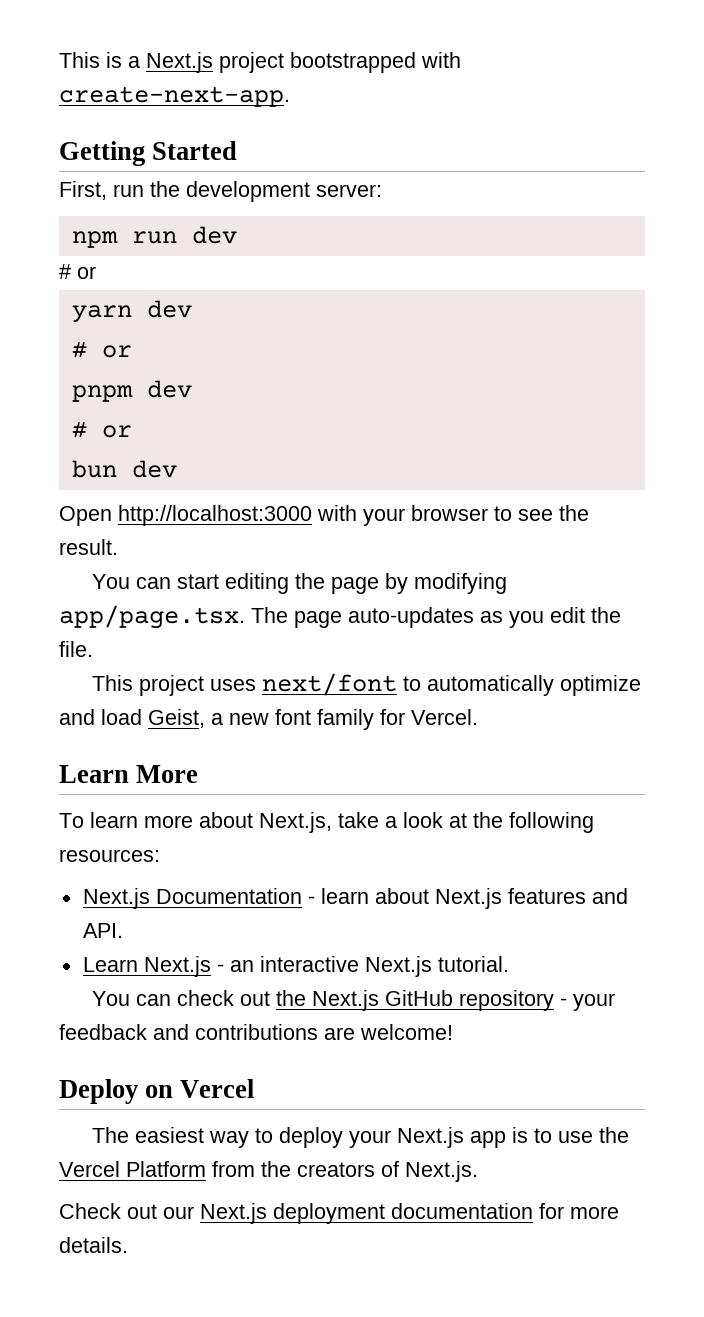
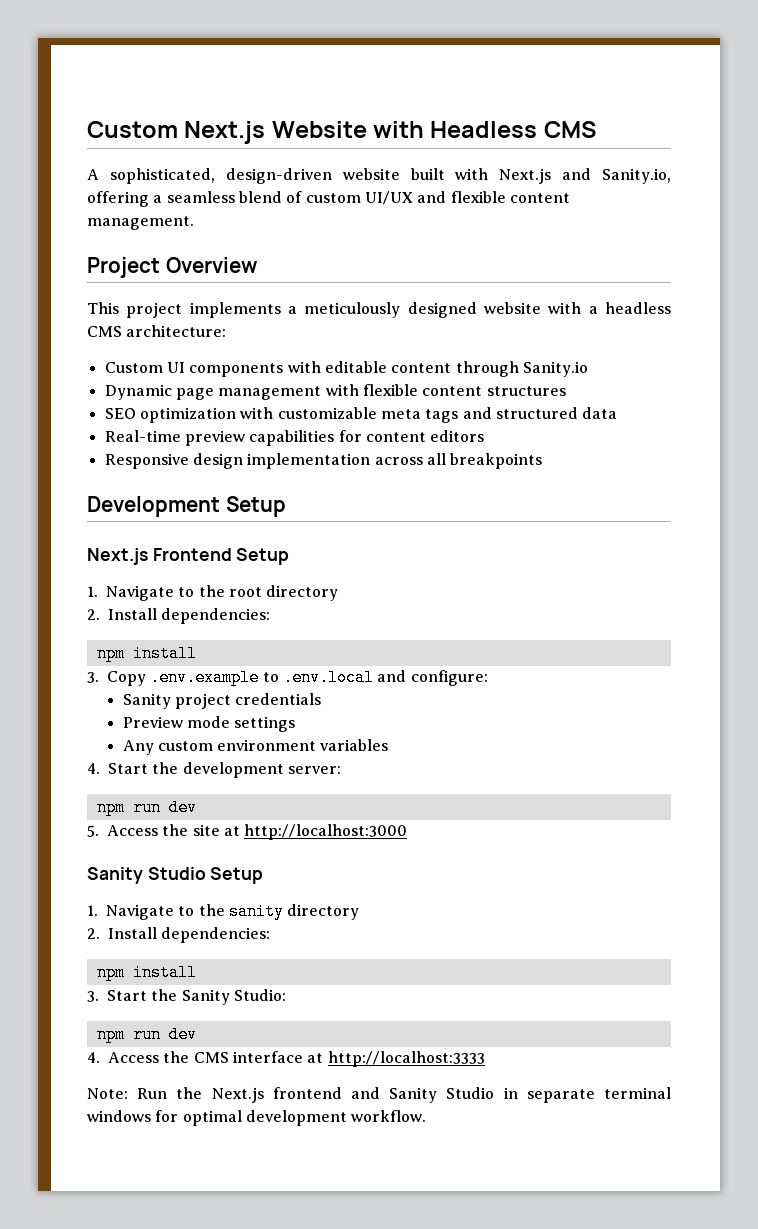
- This is a Next.js project bootstrapped with create-next-app.
- Getting Started
- First, run the development server:
+ Custom Next.js Website with Headless CMS
+ A sophisticated, design-driven website built with Next.js and Sanity.io, offering a seamless blend of custom UI/UX and flexible content management.
+ Project Overview
+ This project implements a meticulously designed website with a headless CMS architecture:
+ Custom UI components with editable content through Sanity.io
+ Dynamic page management with flexible content structures
+ SEO optimization with customizable meta tags and structured data
+ Real-time preview capabilities for content editors
+ Responsive design implementation across all breakpoints
+ Development Setup
+ Next.js Frontend Setup
+ 1. Navigate to the root directory
+ 2. Install dependencies:
+ npm install
+ 3. Copy .env.example to .env.local and configure:
+ Sanity project credentials
+ Preview mode settings
+ Any custom environment variables
+ 4. Start the development server:
  npm run dev
- # or
- yarn dev
- # or
- pnpm dev
- # or
- bun dev
- Open http://localhost:3000 with your browser to see the result.
- You can start editing the page by modifying app/page.tsx. The page auto-updates as you edit the file.
- This project uses next/font to automatically optimize and load Geist, a new font family for Vercel.
- Learn More
- To learn more about Next.js, take a look at the following resources:
- Next.js Documentation - learn about Next.js features and API.
- Learn Next.js - an interactive Next.js tutorial.
- You can check out the Next.js GitHub repository - your feedback and contributions are welcome!
- Deploy on Vercel
- The easiest way to deploy your Next.js app is to use the Vercel Platform from the creators of Next.js.
- Check out our Next.js deployment documentation for more details.
+ 5. Access the site at http://localhost:3000
+ Sanity Studio Setup
+ 1. Navigate to the sanity directory
+ 2. Install dependencies:
+ npm install
+ 3. Start the Sanity Studio:
+ npm run dev
+ 4. Access the CMS interface at http://localhost:3333
+ Note: Run the Next.js frontend and Sanity Studio in separate terminal windows for optimal development workflow.

